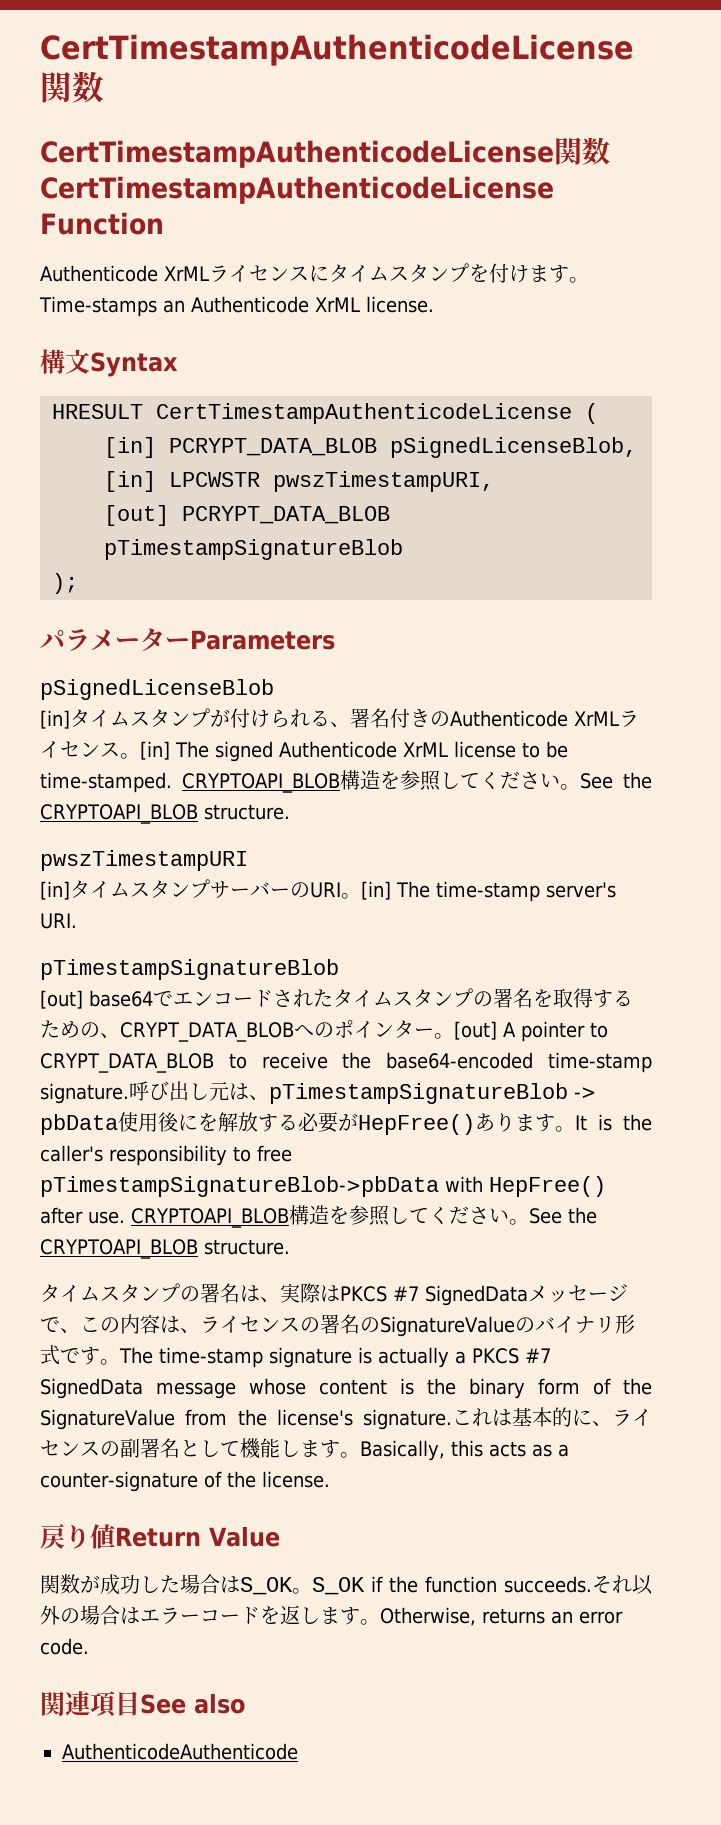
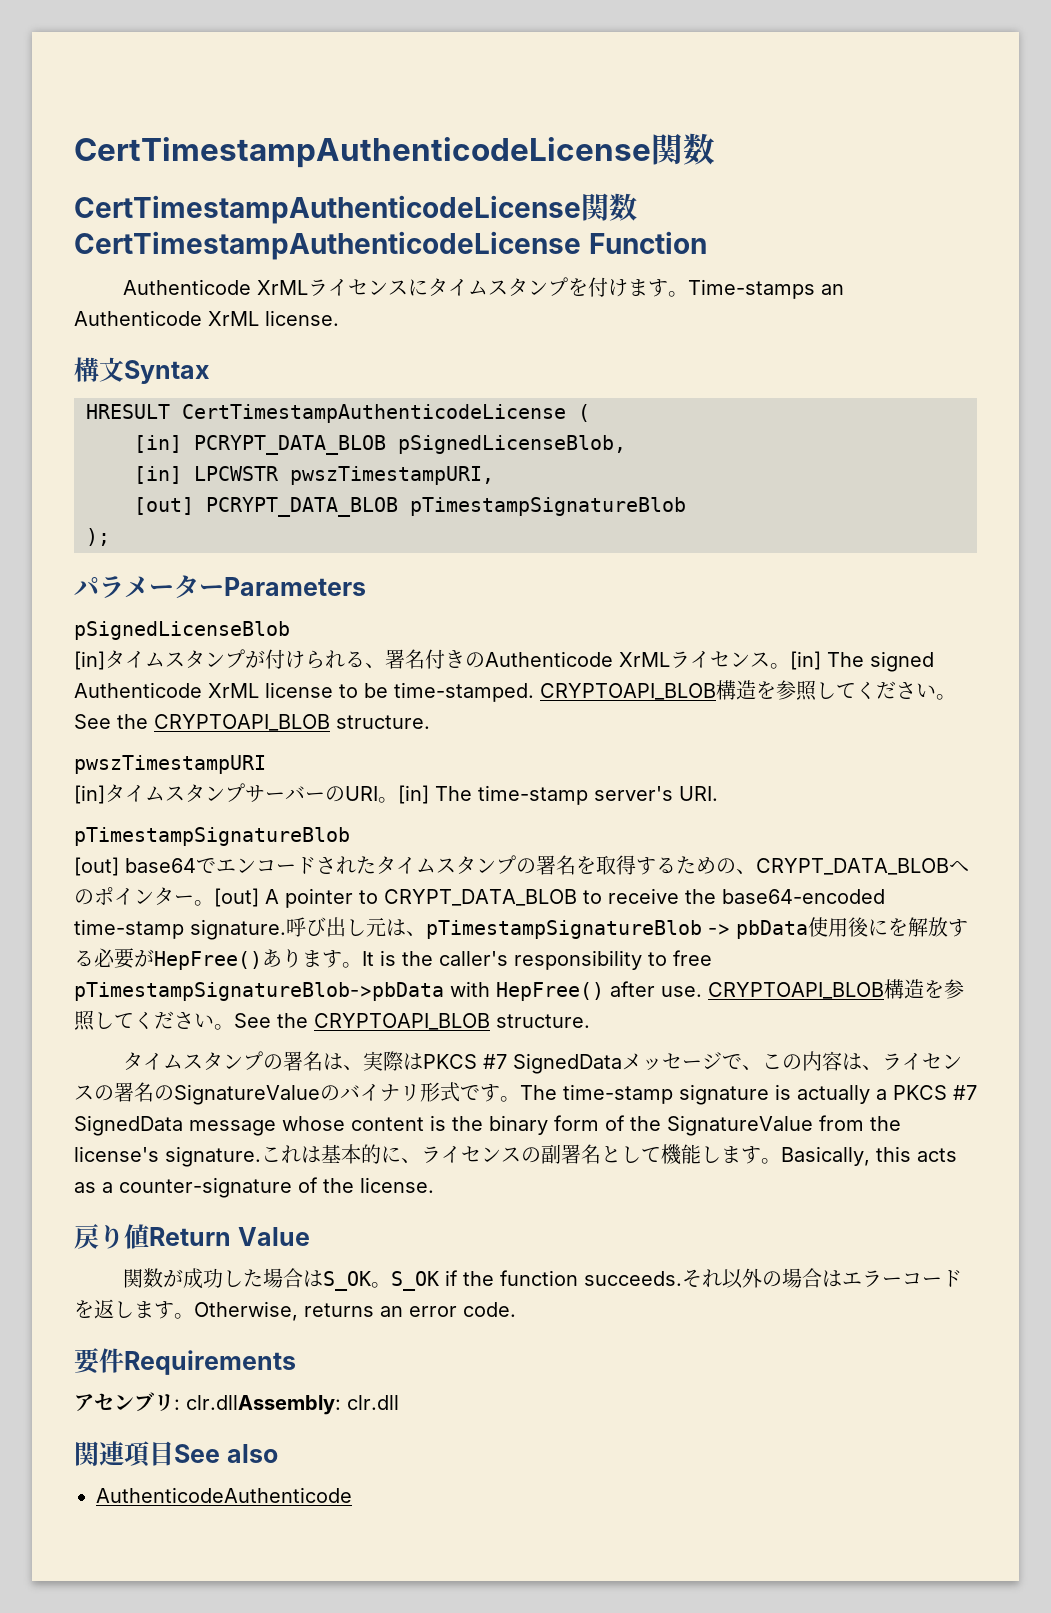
+ 要件Requirements
+ アセンブリ: clr.dllAssembly: clr.dll

